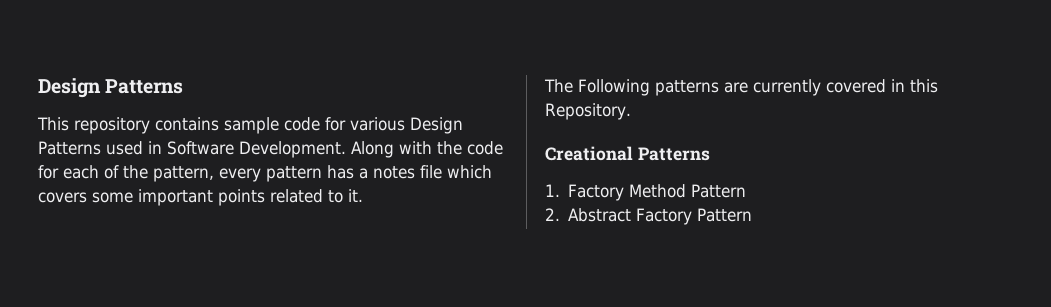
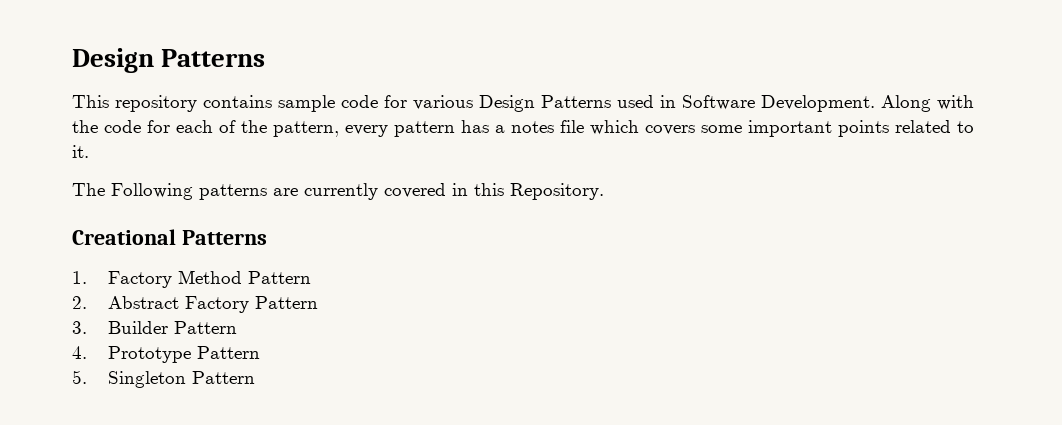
+ 3. Builder Pattern
+ 4. Prototype Pattern
+ 5. Singleton Pattern

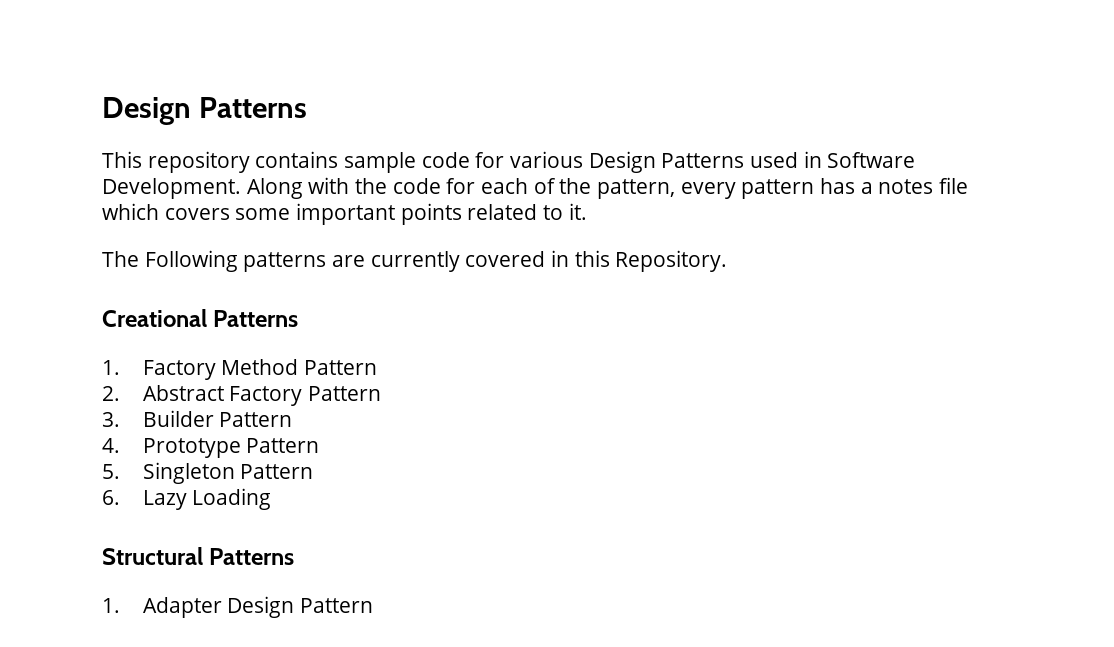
+ 6. Lazy Loading
+ Structural Patterns
+ 1. Adapter Design Pattern

